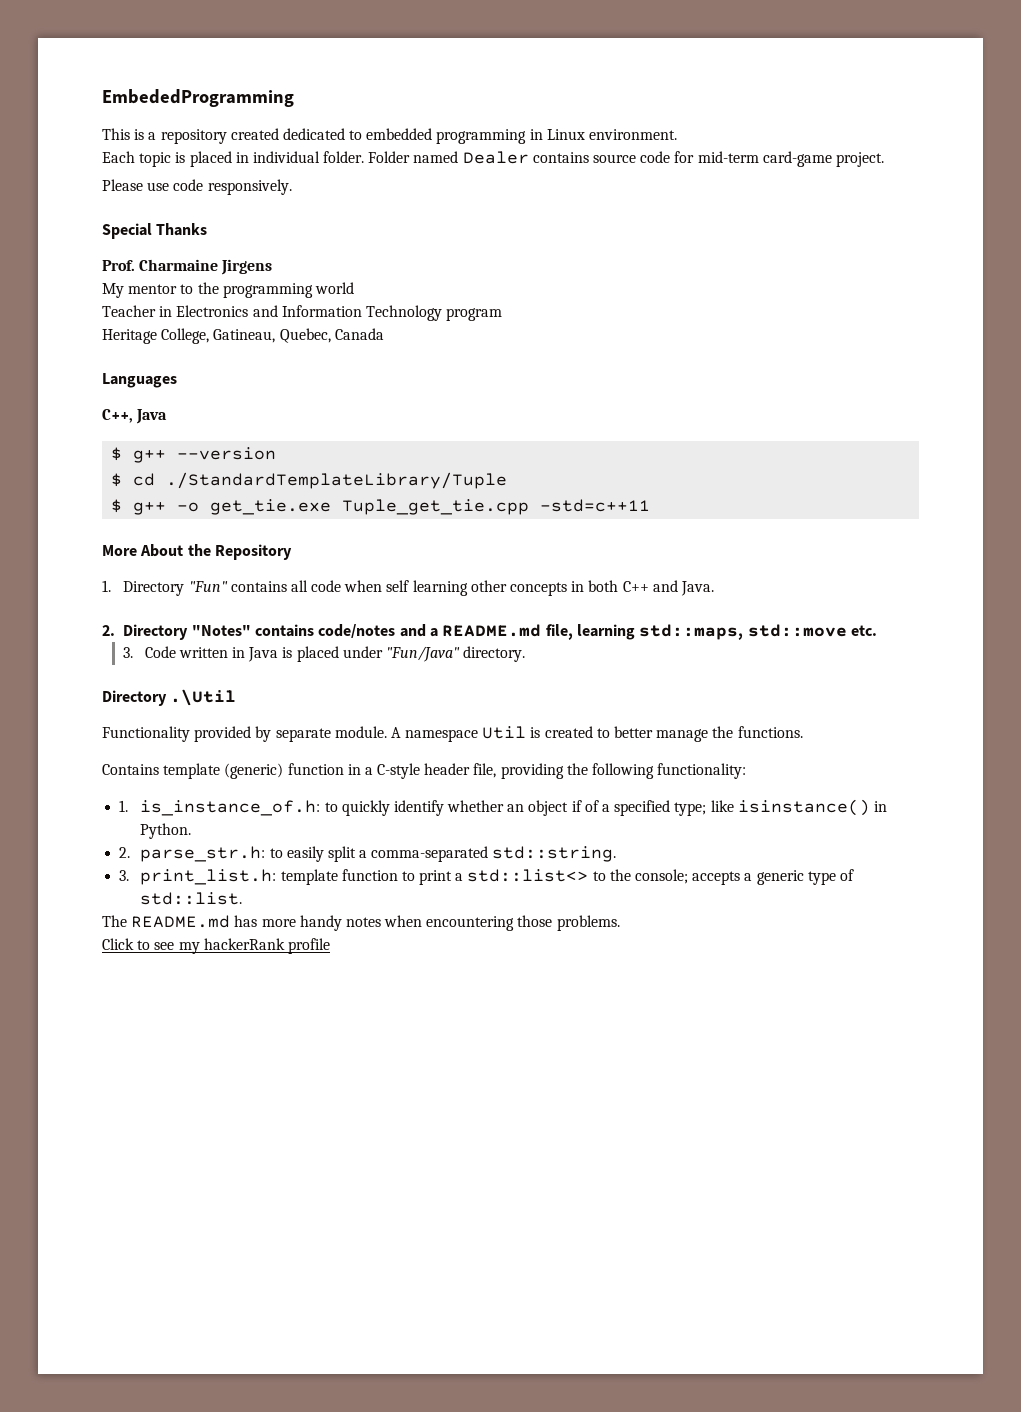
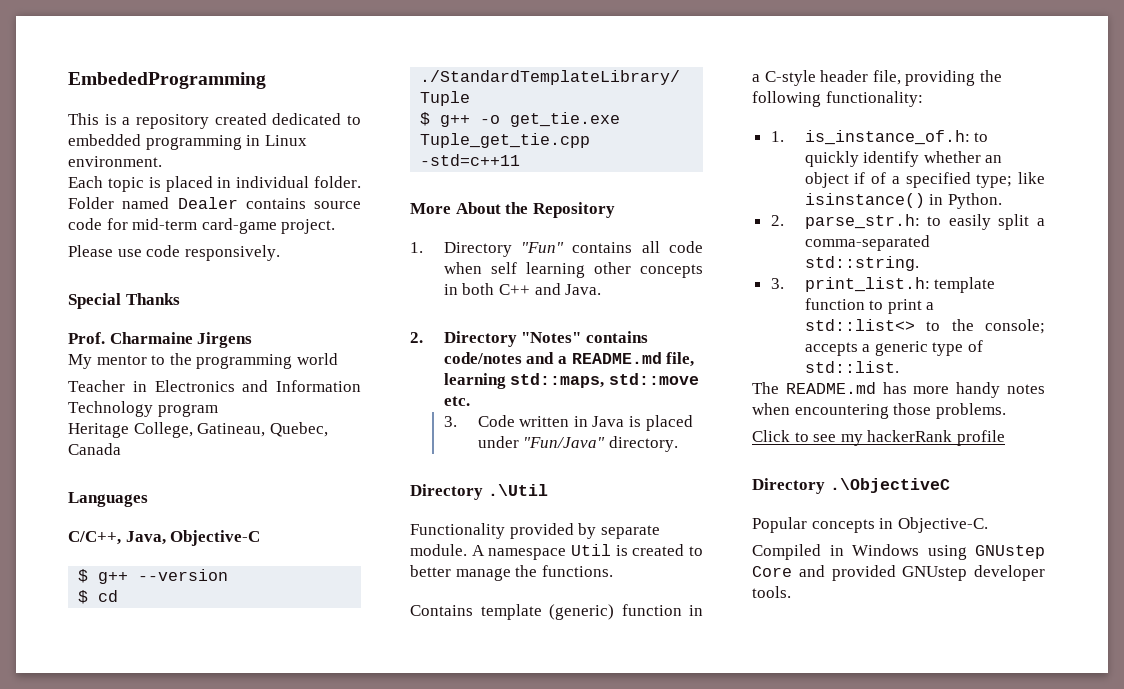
- C++, Java
+ C/C++, Java, Objective-C
+ Directory .\ObjectiveC
+ Popular concepts in Objective-C.
+ Compiled in Windows using GNUstep Core and provided GNUstep developer tools.

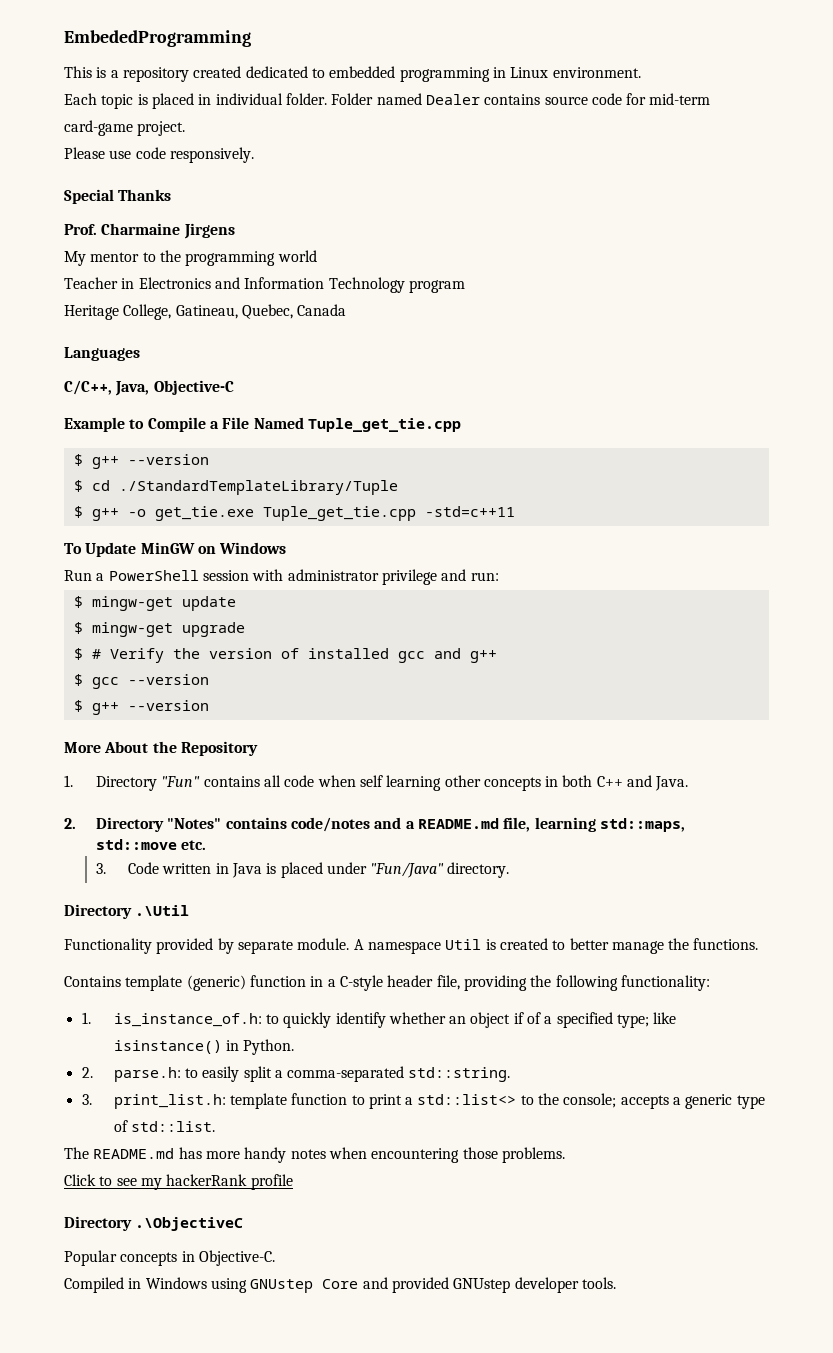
+ Example to Compile a File Named Tuple_get_tie.cpp
+ To Update MinGW on Windows
+ Run a PowerShell session with administrator privilege and run:
+ $ mingw-get update
+ $ mingw-get upgrade
+ $ # Verify the version of installed gcc and g++
+ $ gcc --version
+ $ g++ --version
- 2. parse_str.h: to easily split a comma-separated std::string.
+ 2. parse.h: to easily split a comma-separated std::string.

